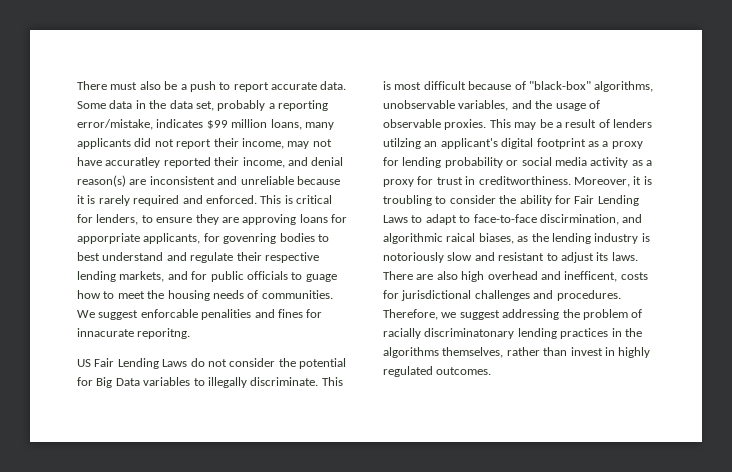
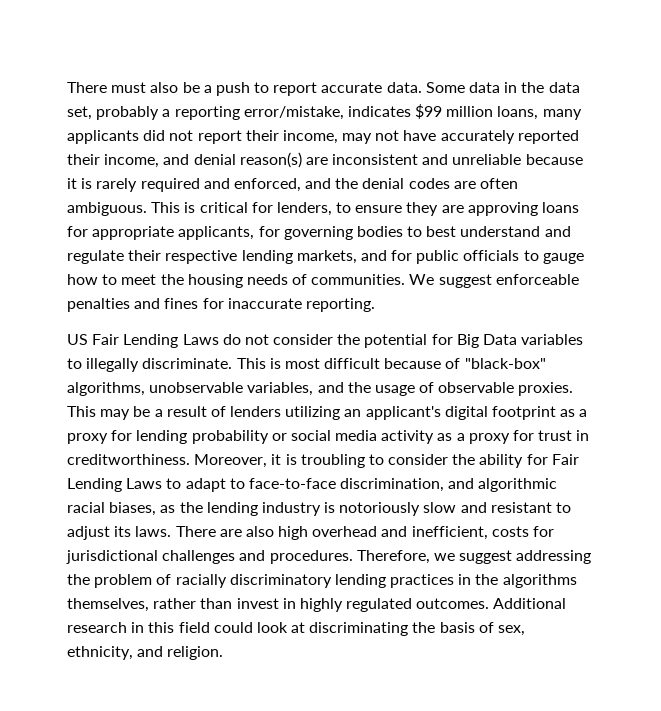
- Some data in the data set, probably a reporting error/mistake, indicates $99 million loans, many applicants did not report their income, may not have accuratley reported their income, and denial reason(s) are inconsistent and unreliable because it is rarely required and enforced.
+ Some data in the data set, probably a reporting error/mistake, indicates $99 million loans, many applicants did not report their income, may not have accurately reported their income, and denial reason(s) are inconsistent and unreliable because it is rarely required and enforced, and the denial codes are often ambiguous.
- This is critical for lenders, to ensure they are approving loans for apporpriate applicants, for govenring bodies to best understand and regulate their respective lending markets, and for public officials to guage how to meet the housing needs of communities.
+ This is critical for lenders, to ensure they are approving loans for appropriate applicants, for governing bodies to best understand and regulate their respective lending markets, and for public officials to gauge how to meet the housing needs of communities.
- We suggest enforcable penalities and fines for innacurate reporitng.
+ We suggest enforceable penalties and fines for inaccurate reporting.
- This may be a result of lenders utilzing an applicant's digital footprint as a proxy for lending probability or social media activity as a proxy for trust in creditworthiness.
+ This may be a result of lenders utilizing an applicant's digital footprint as a proxy for lending probability or social media activity as a proxy for trust in creditworthiness.
- Moreover, it is troubling to consider the ability for Fair Lending Laws to adapt to face-to-face discirmination, and algorithmic raical biases, as the lending industry is notoriously slow and resistant to adjust its laws.
+ Moreover, it is troubling to consider the ability for Fair Lending Laws to adapt to face-to-face discrimination, and algorithmic racial biases, as the lending industry is notoriously slow and resistant to adjust its laws.
- There are also high overhead and inefficent, costs for jurisdictional challenges and procedures.
+ There are also high overhead and inefficient, costs for jurisdictional challenges and procedures.
- Therefore, we suggest addressing the problem of racially discriminatonary lending practices in the algorithms themselves, rather than invest in highly regulated outcomes.
+ Therefore, we suggest addressing the problem of racially discriminatory lending practices in the algorithms themselves, rather than invest in highly regulated outcomes.
+ Additional research in this field could look at discriminating the basis of sex, ethnicity, and religion.

